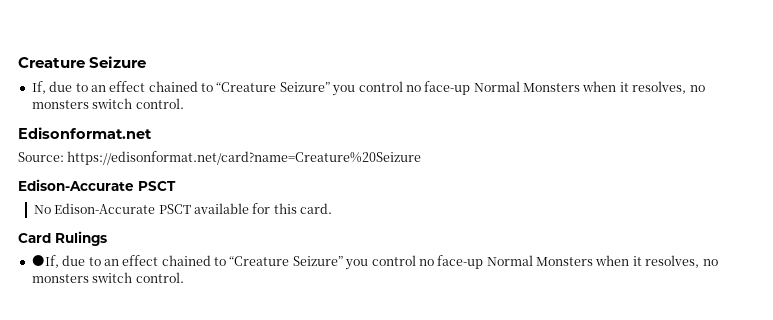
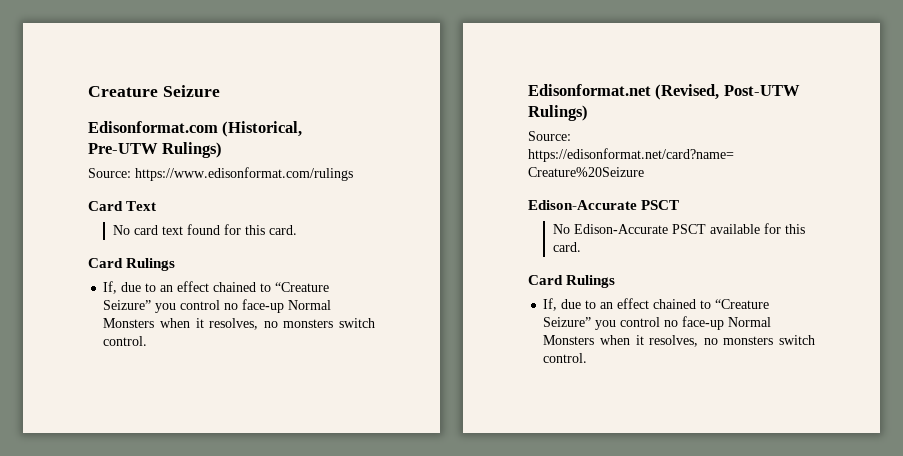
+ Edisonformat.com (Historical, Pre-UTW Rulings)
+ Source: https://www.edisonformat.com/rulings
+ Card Text
+ No card text found for this card.
+ Card Rulings
- Edisonformat.net
+ Edisonformat.net (Revised, Post-UTW Rulings)
  No Edison-Accurate PSCT available for this card.
  Card Rulings
- ●If, due to an effect chained to “Creature Seizure” you control no face-up Normal Monsters when it resolves, no monsters switch control.
+ If, due to an effect chained to “Creature Seizure” you control no face-up Normal Monsters when it resolves, no monsters switch control.

